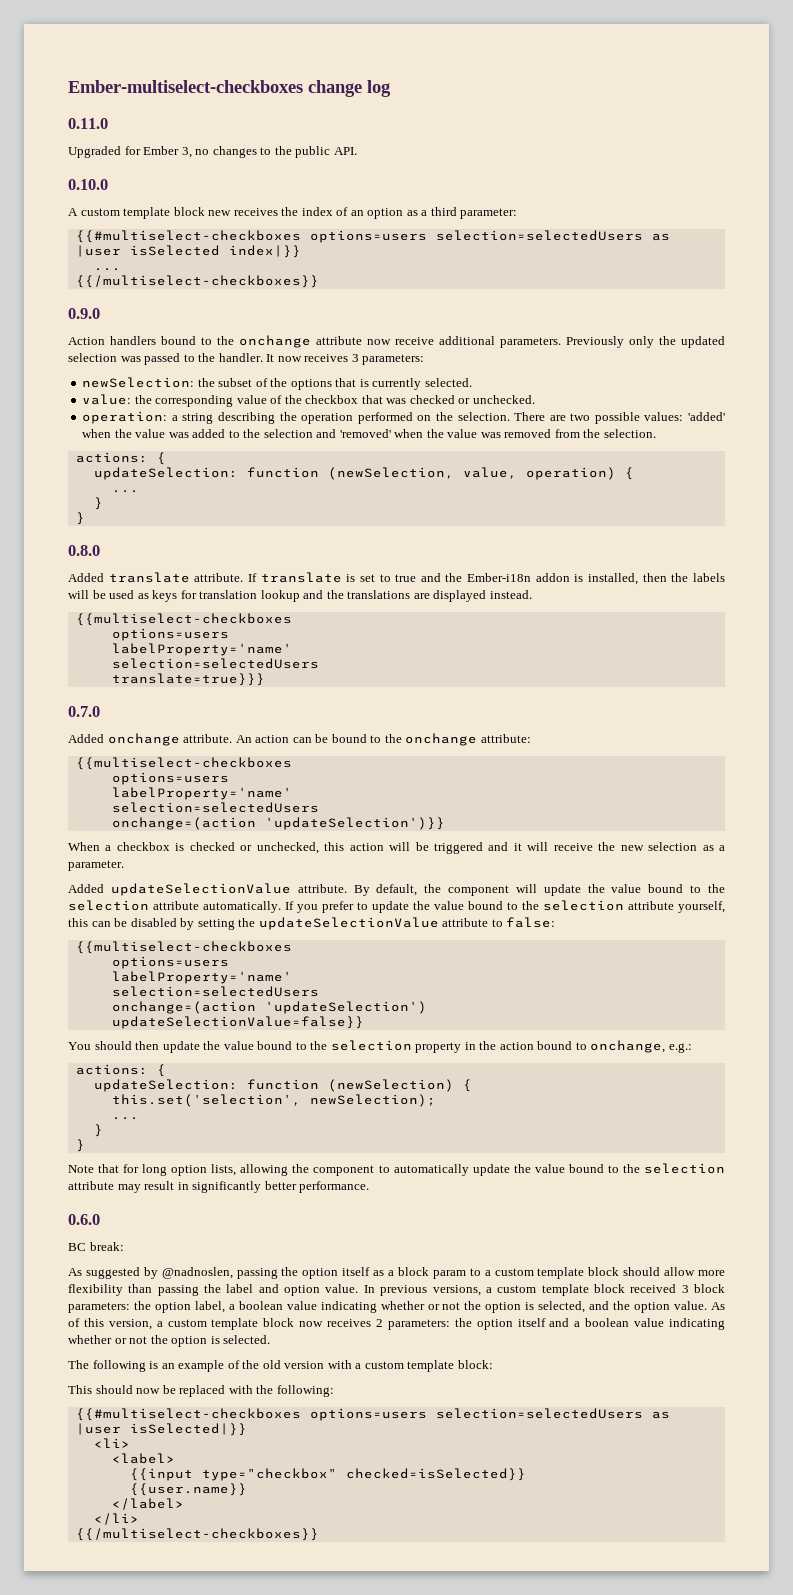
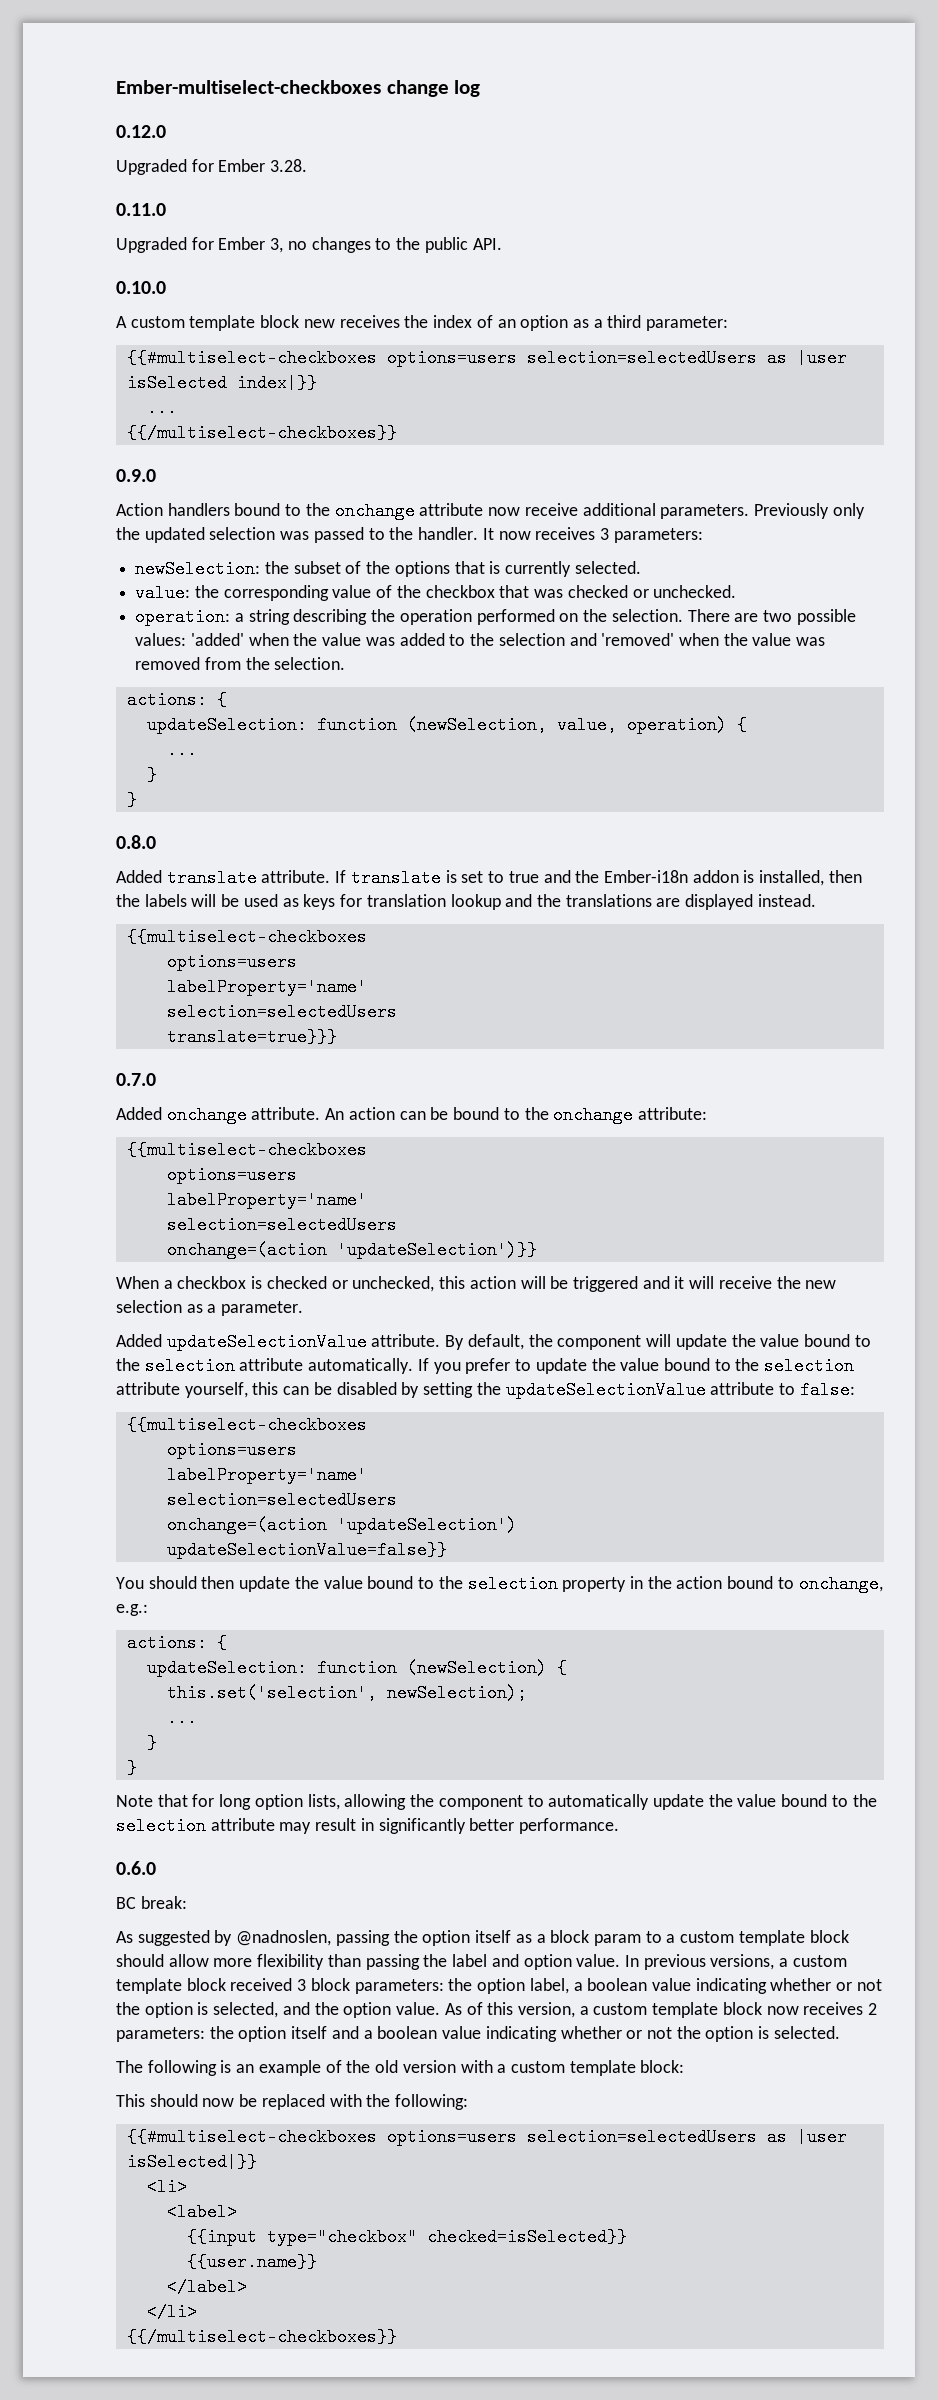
+ 0.12.0
+ Upgraded for Ember 3.28.

